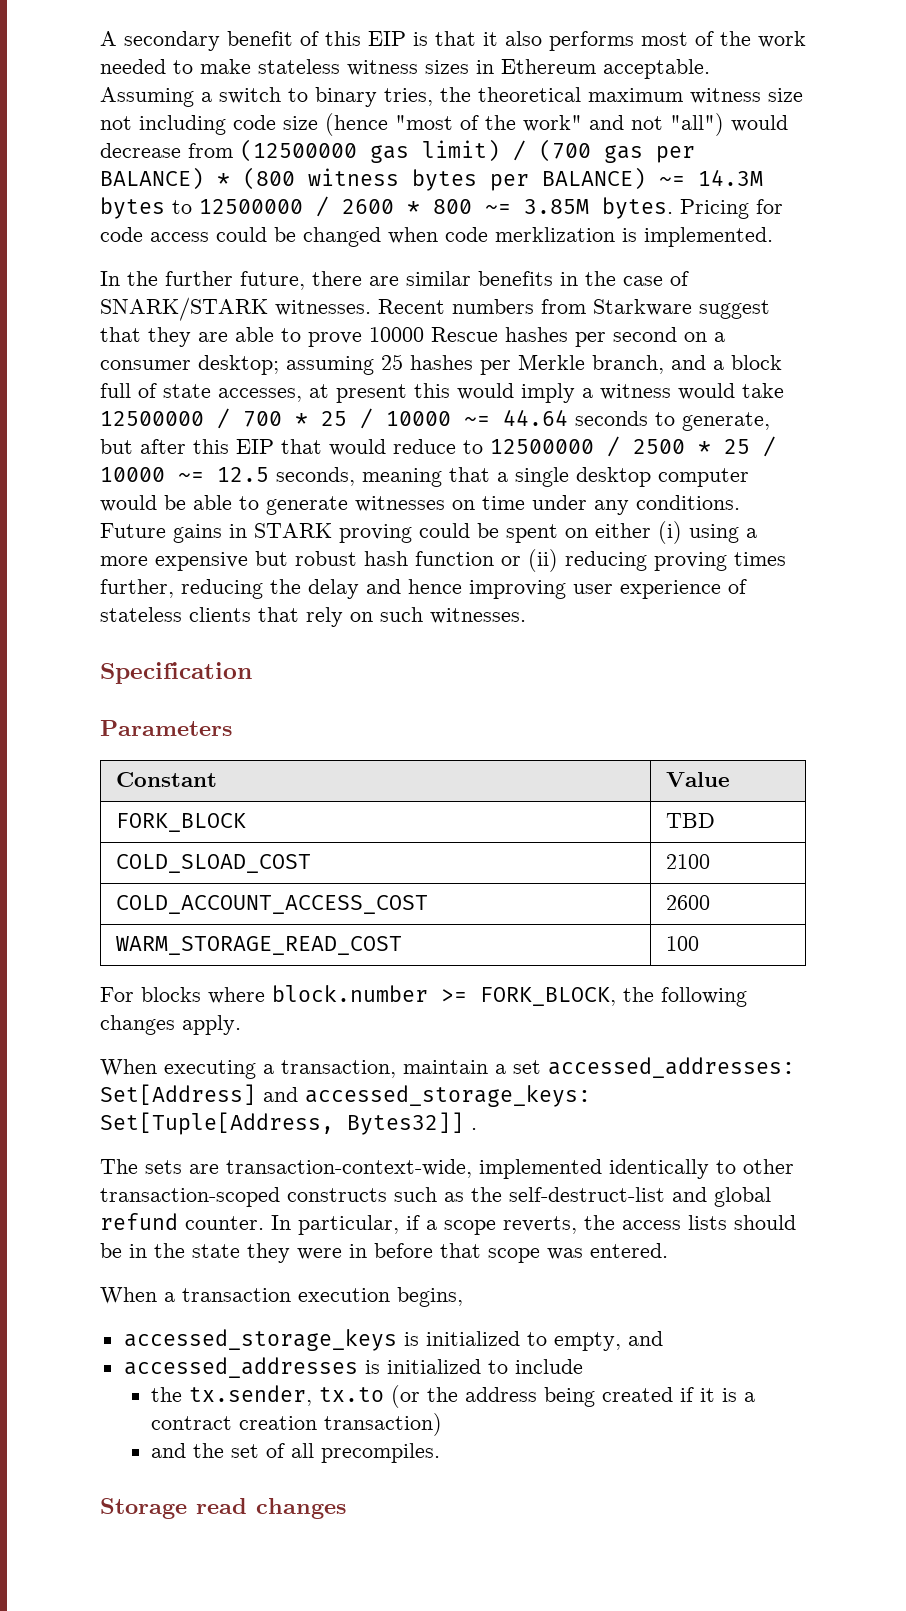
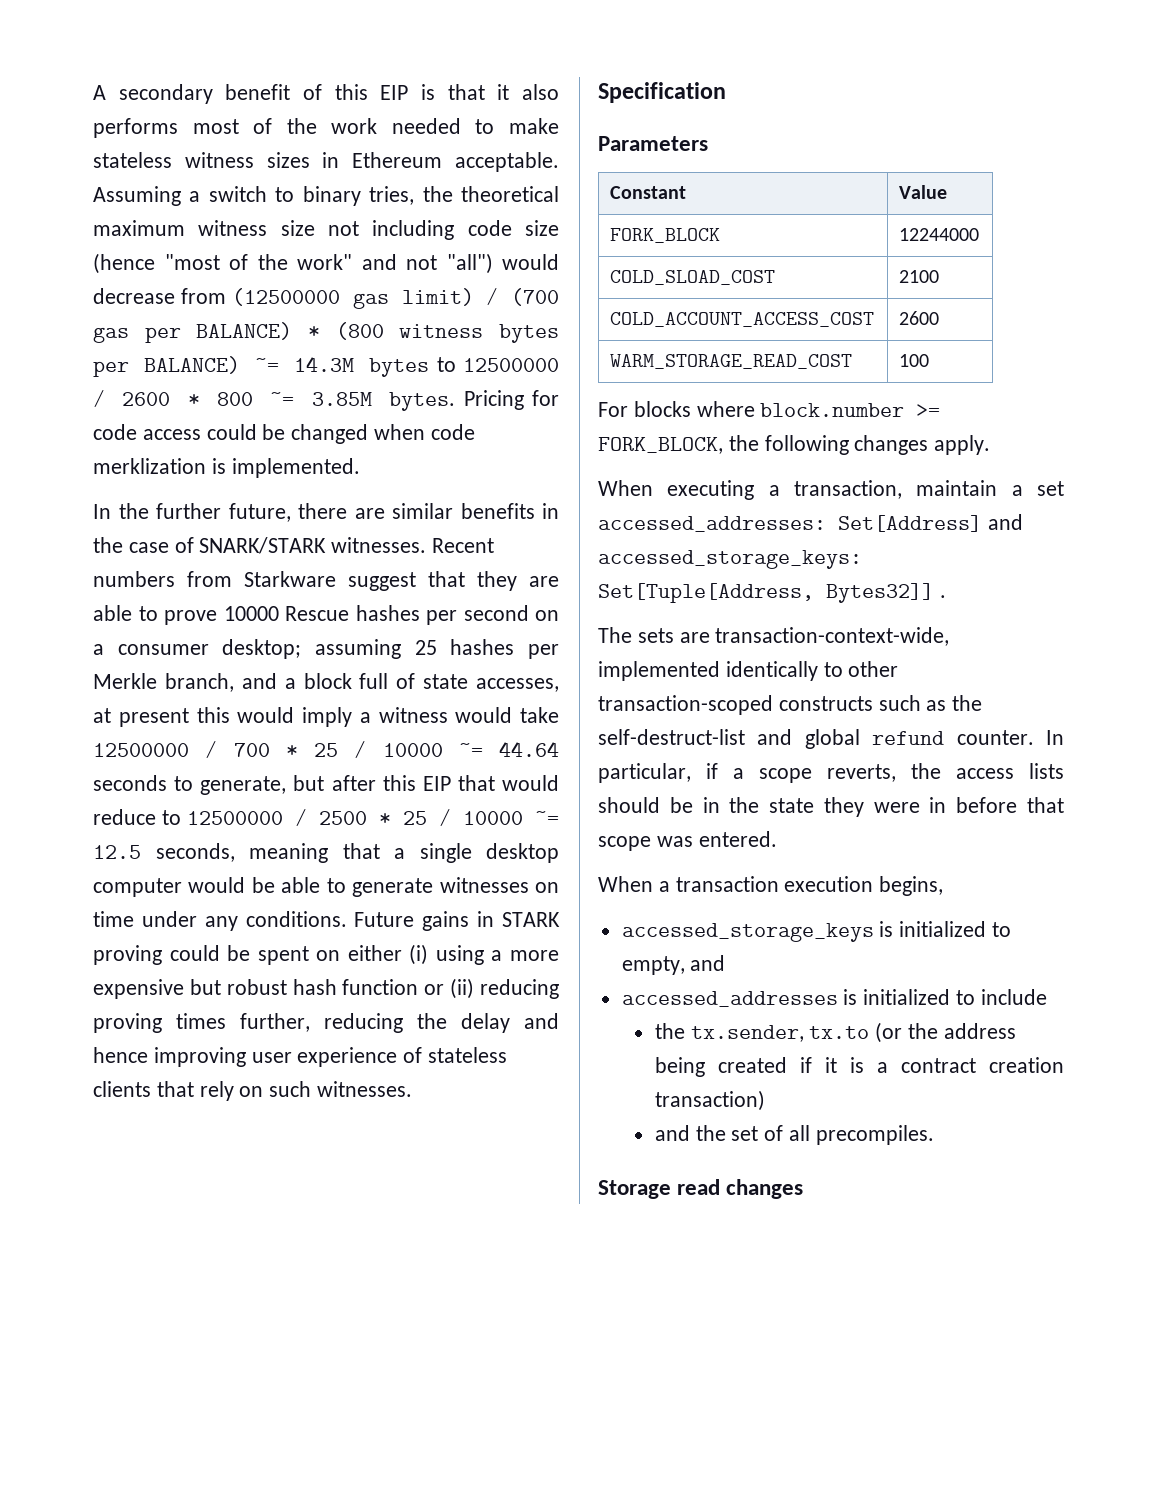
- FORK_BLOCK | TBD
+ FORK_BLOCK | 12244000

